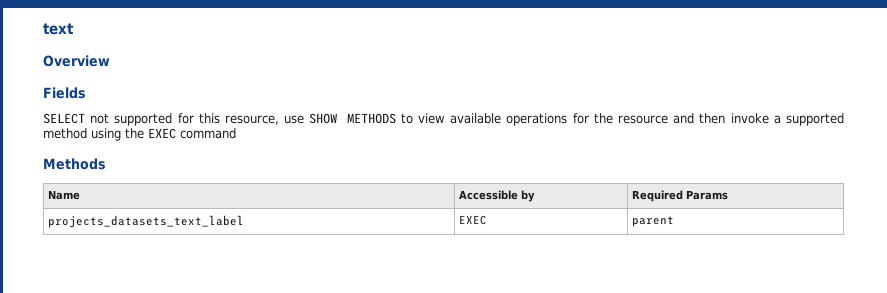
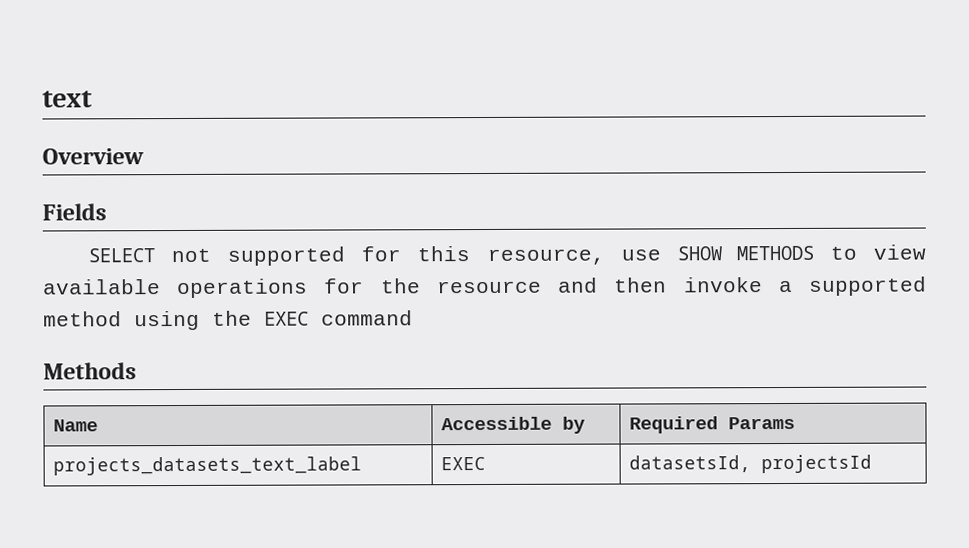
- projects_datasets_text_label | EXEC | parent
+ projects_datasets_text_label | EXEC | datasetsId, projectsId

